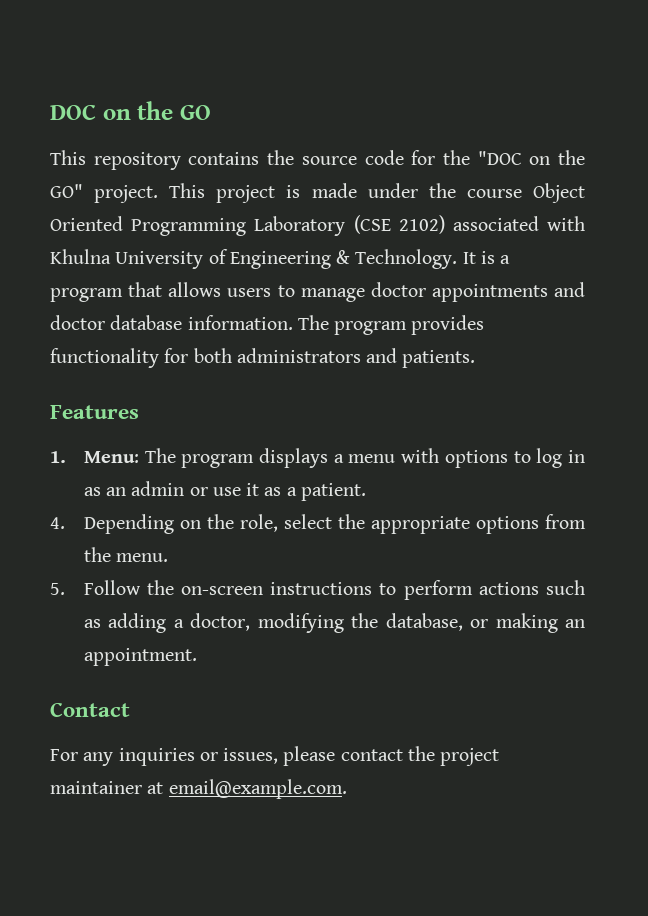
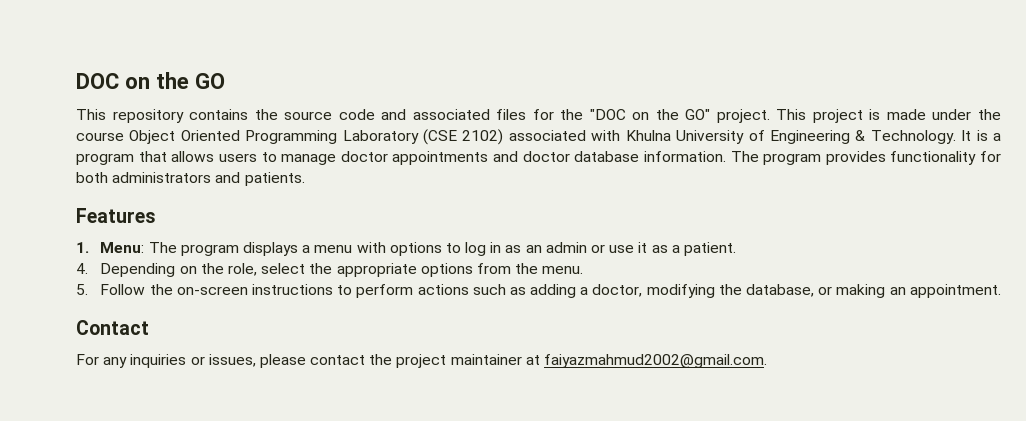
- This repository contains the source code for the "DOC on the GO" project.
+ This repository contains the source code and associated files for the "DOC on the GO" project.
- For any inquiries or issues, please contact the project maintainer at email@example.com.
+ For any inquiries or issues, please contact the project maintainer at faiyazmahmud2002@gmail.com.

